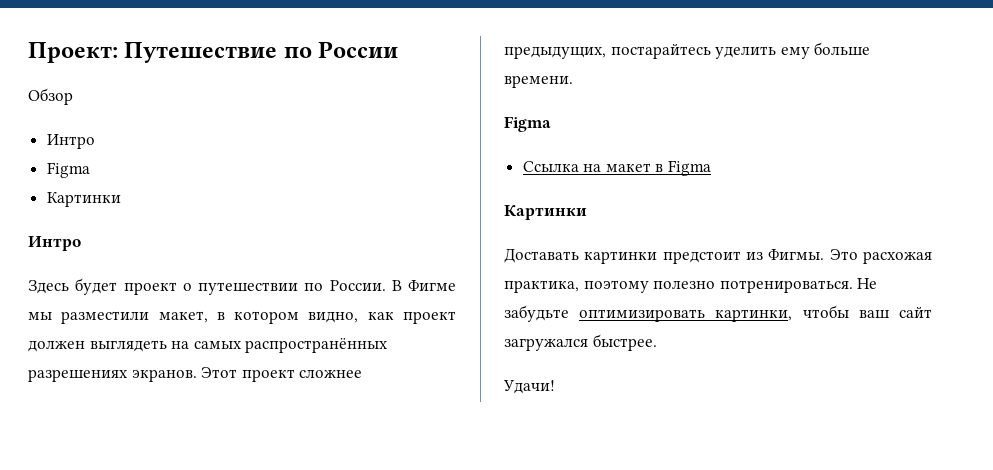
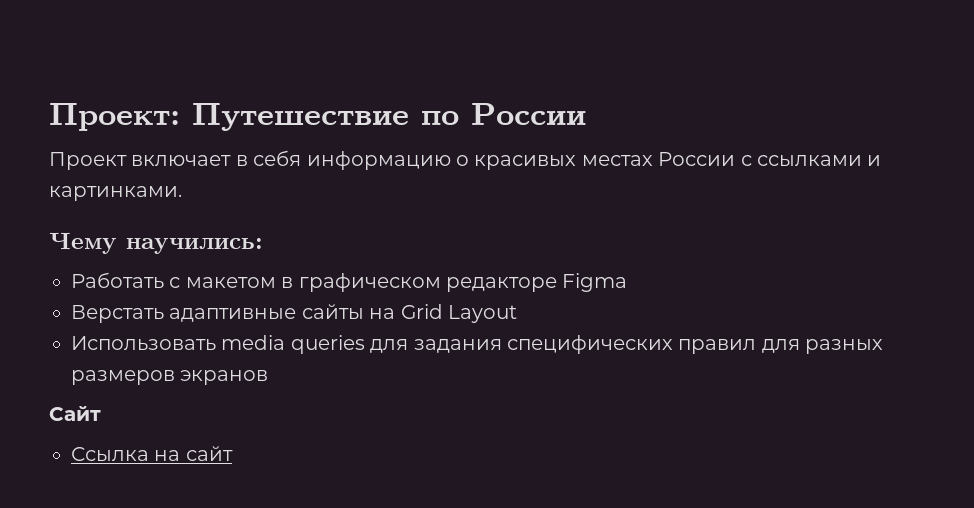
- Обзор
- Интро
- Figma
- Картинки
- Интро
- Здесь будет проект о путешествии по России. В Фигме мы разместили макет, в котором видно, как проект должен выглядеть на самых распространённых разрешениях экранов. Этот проект сложнее предыдущих, постарайтесь уделить ему больше времени.
- Figma
- Ссылка на макет в Figma
- Картинки
- Доставать картинки предстоит из Фигмы. Это расхожая практика, поэтому полезно потренироваться. Не забудьте оптимизировать картинки, чтобы ваш сайт загружался быстрее.
- Удачи!
+ Проект включает в себя информацию о красивых местах России с ссылками и картинками.
+ Чему научились:
+ Работать с макетом в графическом редакторе Figma
+ Верстать адаптивные сайты на Grid Layout
+ Использовать media queries для задания специфических правил для разных размеров экранов
+ Сайт
+ Ссылка на сайт

